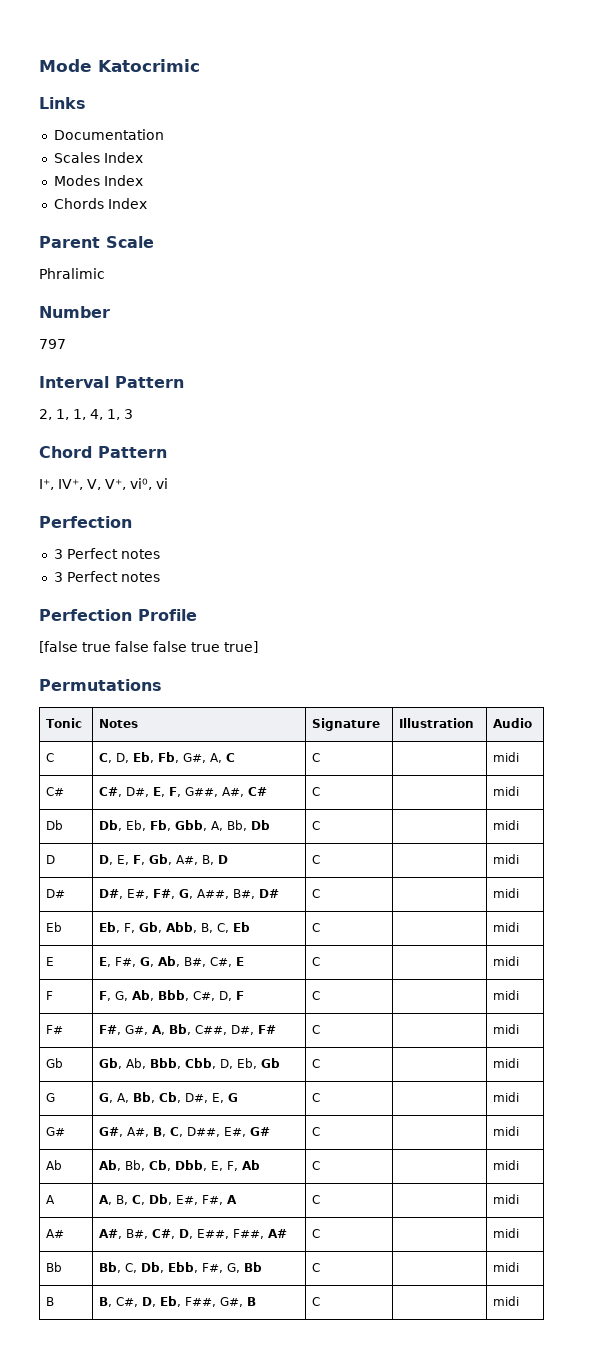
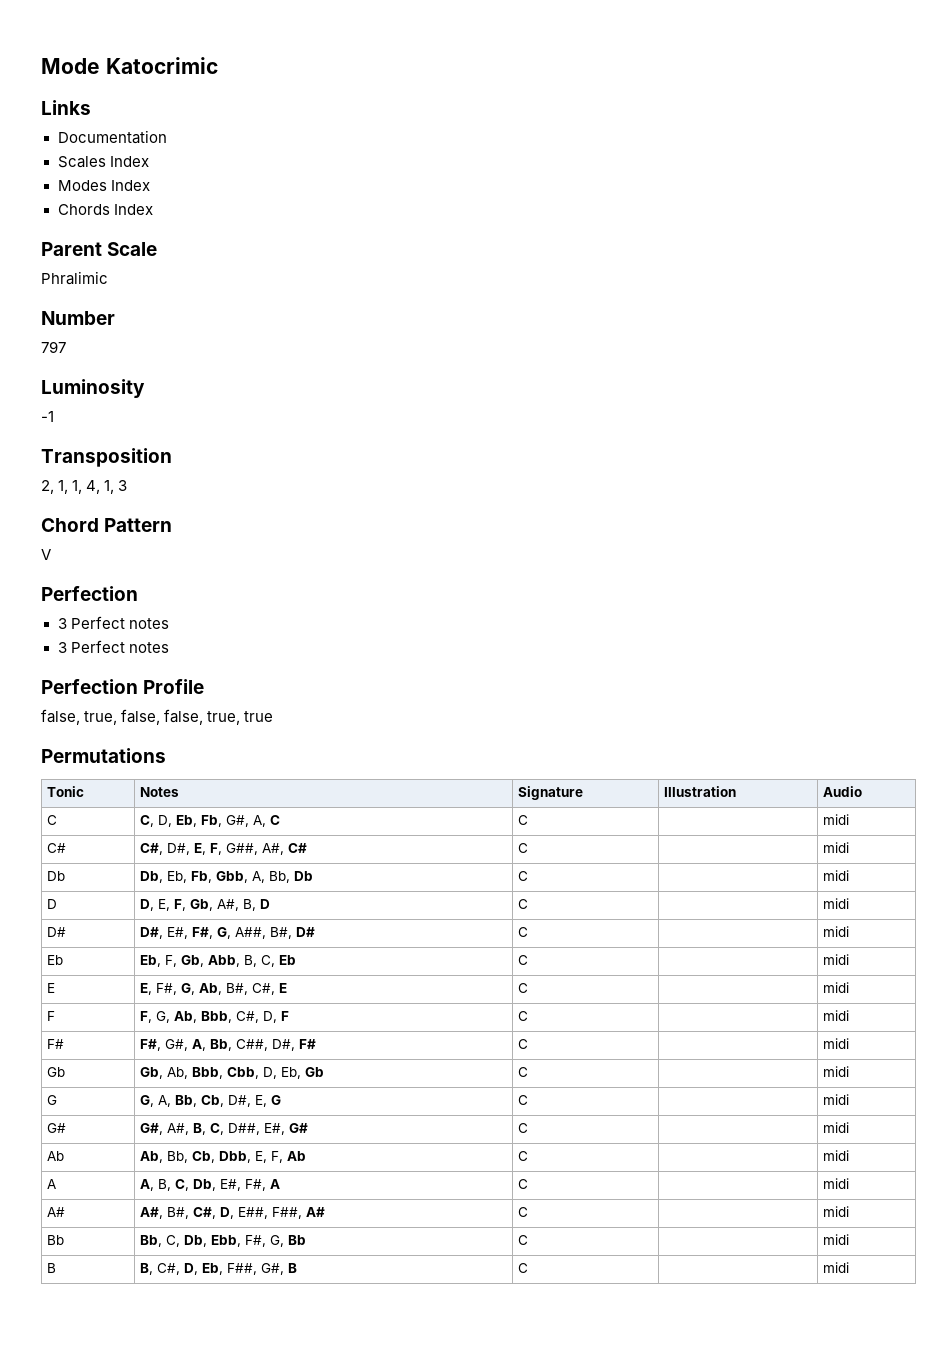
- Interval Pattern
+ Luminosity
+ -1
+ Transposition
- I⁺, IV⁺, V, V⁺, vi⁰, vi
+ V
- [false true false false true true]
+ false, true, false, false, true, true

